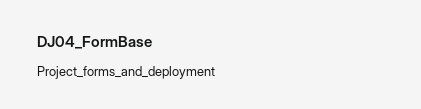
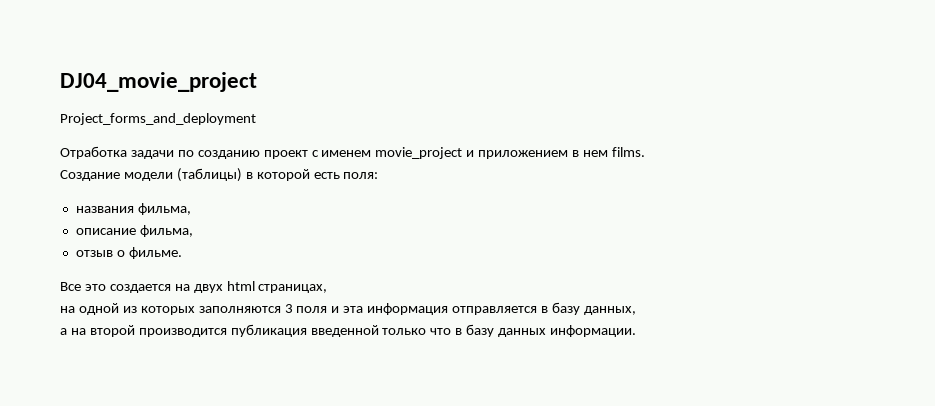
- DJ04_FormBase
+ DJ04_movie_project
+ Отработка задачи по созданию проект с именем movie_project и приложением в нем films.
+ Создание модели (таблицы) в которой есть поля:
+ названия фильма,
+ описание фильма,
+ отзыв о фильме.
+ Все это создается на двух html страницах,
+ на одной из которых заполняются 3 поля и эта информация отправляется в базу данных,
+ а на второй производится публикация введенной только что в базу данных информации.

